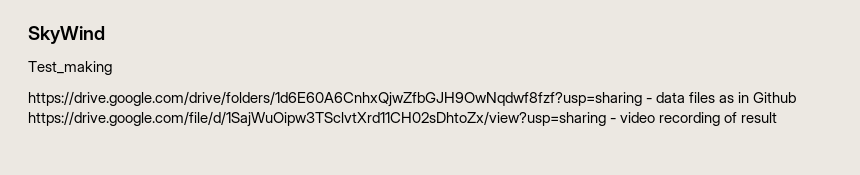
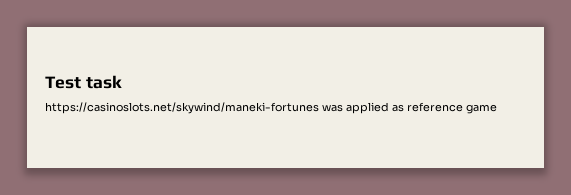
- SkyWind
- Test_making
- https://drive.google.com/drive/folders/1d6E60A6CnhxQjwZfbGJH9OwNqdwf8fzf?usp=sharing - data files as in Github https://drive.google.com/file/d/1SajWuOipw3TSclvtXrd11CH02sDhtoZx/view?usp=sharing - video recording of result
+ Test task
+ https://casinoslots.net/skywind/maneki-fortunes was applied as reference game

